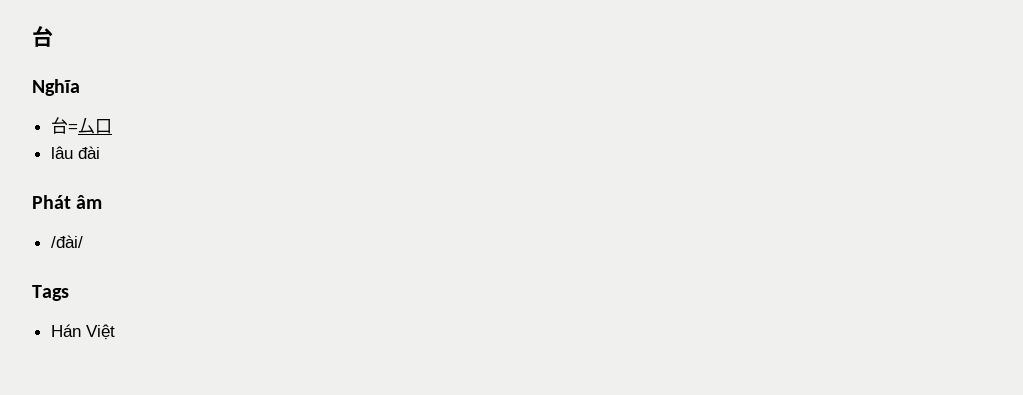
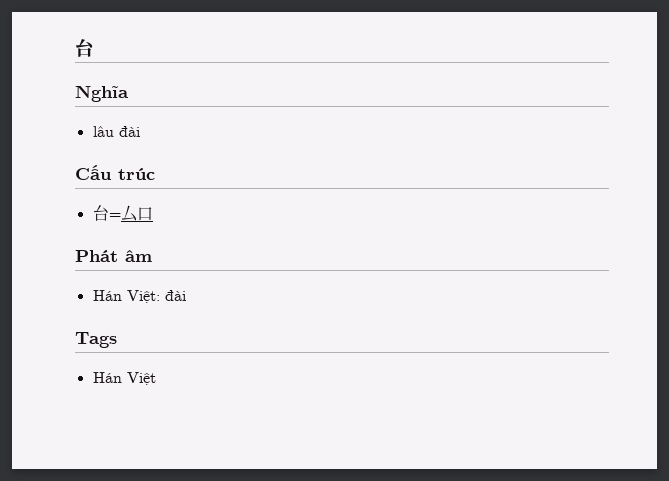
+ lâu đài
+ Cấu trúc
- lâu đài
- /đài/
+ Hán Việt: đài

